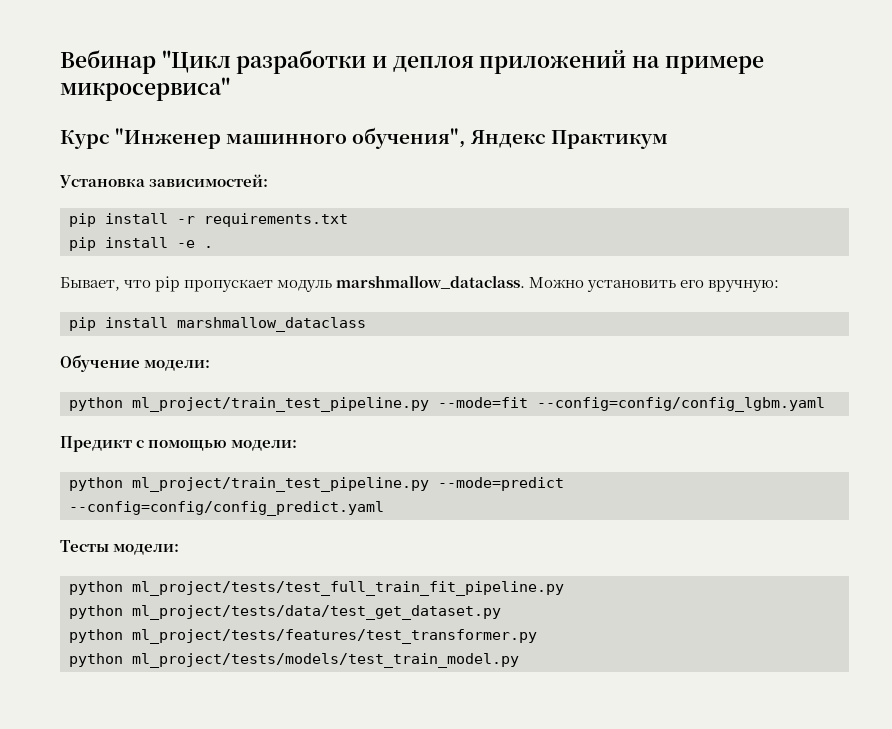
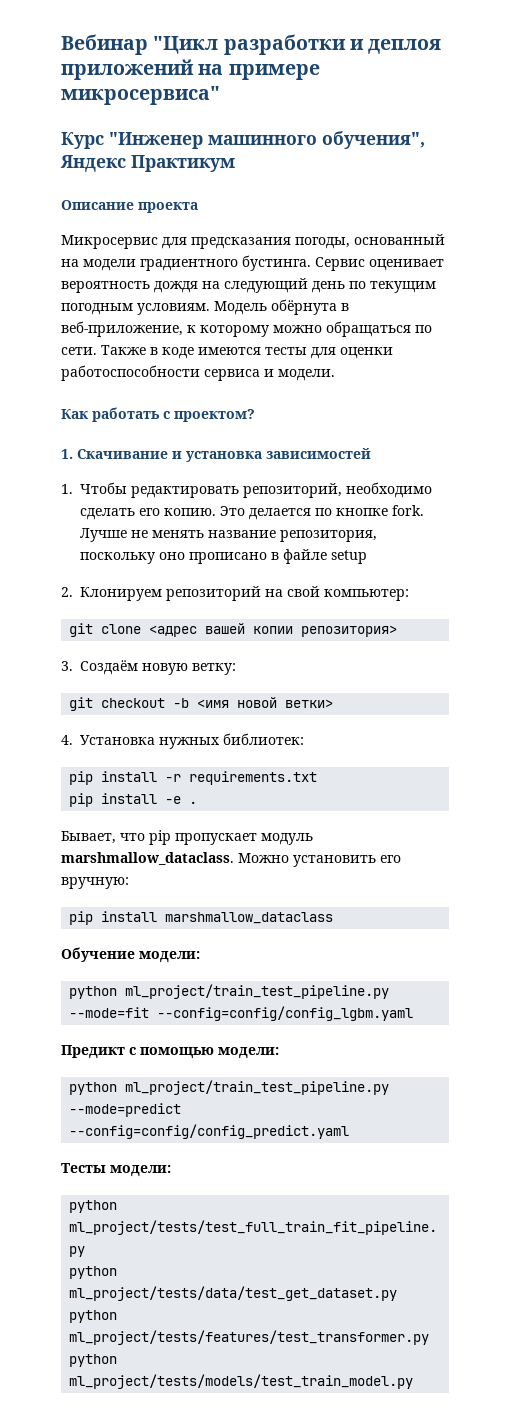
- Установка зависимостей:
+ Описание проекта
+ Микросервис для предсказания погоды, основанный на модели градиентного бустинга. Сервис оценивает вероятность дождя на следующий день по текущим погодным условиям. Модель обёрнута в веб-приложение, к которому можно обращаться по сети. Также в коде имеются тесты для оценки работоспособности сервиса и модели.
+ Как работать с проектом?
+ 1. Скачивание и установка зависимостей
+ 1. Чтобы редактировать репозиторий, необходимо сделать его копию. Это делается по кнопке fork. Лучше не менять название репозитория, поскольку оно прописано в файле setup
+ 2. Клонируем репозиторий на свой компьютер:
+ git clone <адрес вашей копии репозитория>
+ 3. Создаём новую ветку:
+ git checkout -b <имя новой ветки>
+ 4. Установка нужных библиотек:

